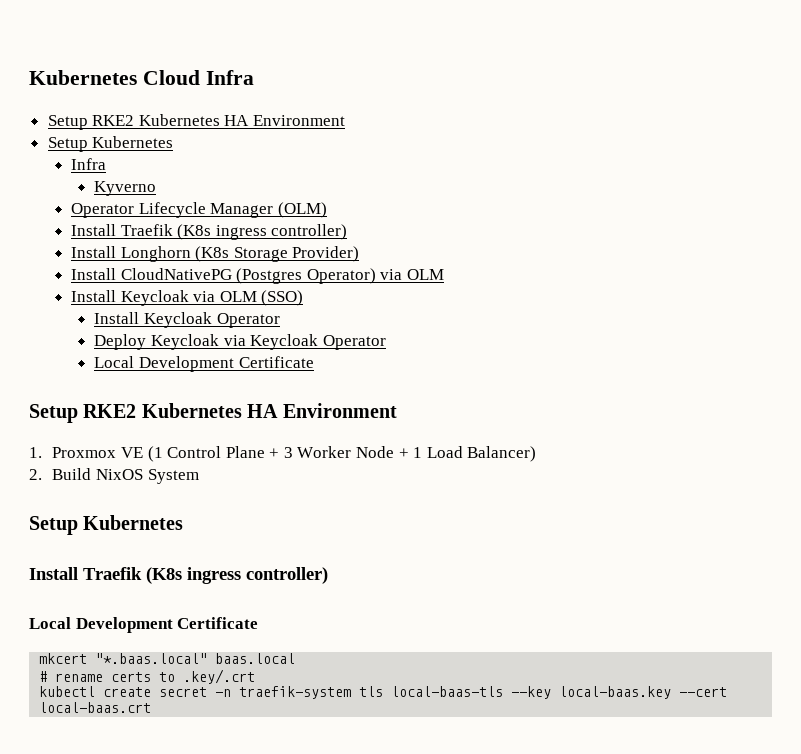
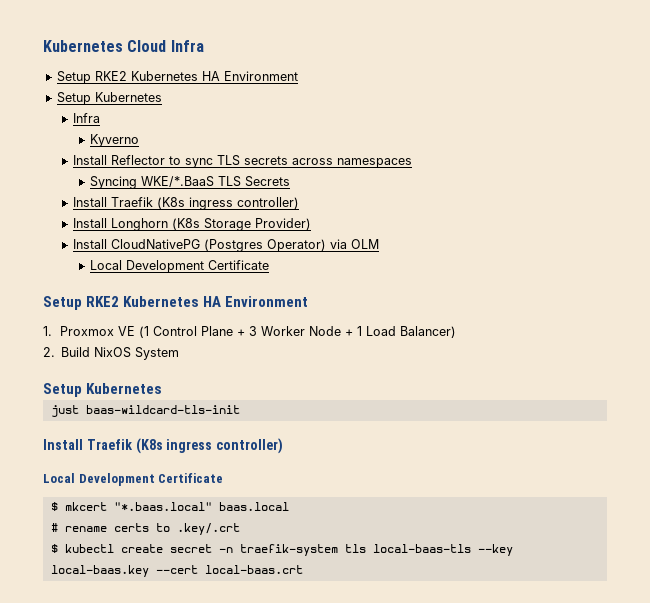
- Operator Lifecycle Manager (OLM)
+ Install Reflector to sync TLS secrets across namespaces
+ Syncing WKE/*.BaaS TLS Secrets
- Install Keycloak via OLM (SSO)
- Install Keycloak Operator
- Deploy Keycloak via Keycloak Operator
+ just baas-wildcard-tls-init
- mkcert "*.baas.local" baas.local
+ $ mkcert "*.baas.local" baas.local
- kubectl create secret -n traefik-system tls local-baas-tls --key local-baas.key --cert local-baas.crt
+ $ kubectl create secret -n traefik-system tls local-baas-tls --key local-baas.key --cert local-baas.crt

